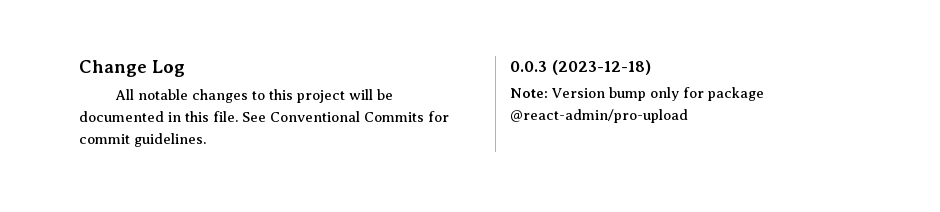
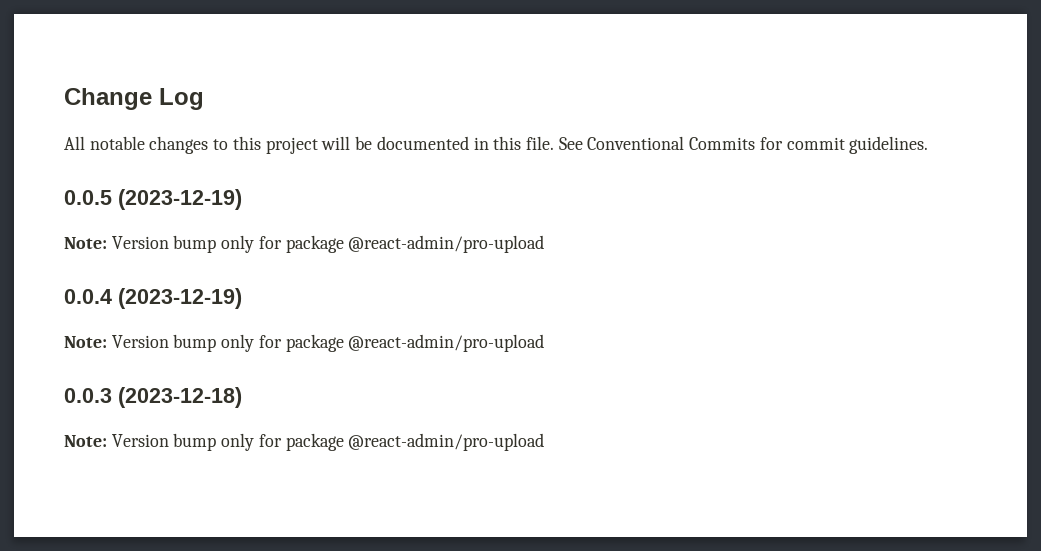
+ 0.0.5 (2023-12-19)
+ Note: Version bump only for package @react-admin/pro-upload
+ 0.0.4 (2023-12-19)
+ Note: Version bump only for package @react-admin/pro-upload

